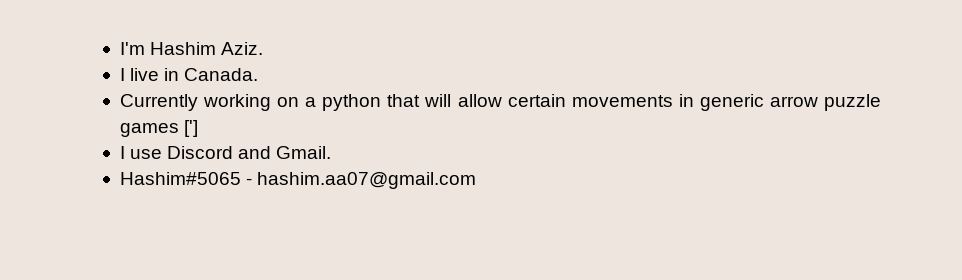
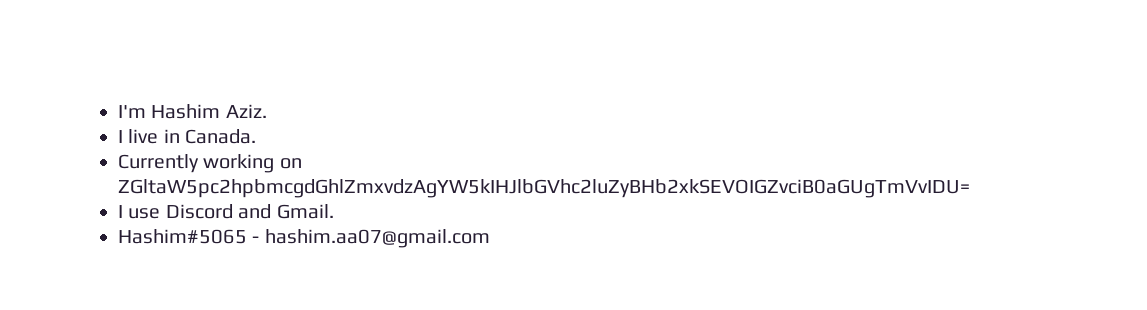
- Currently working on a python that will allow certain movements in generic arrow puzzle games [']
+ Currently working on ZGltaW5pc2hpbmcgdGhlZmxvdzAgYW5kIHJlbGVhc2luZyBHb2xkSEVOIGZvciB0aGUgTmVvIDU=

